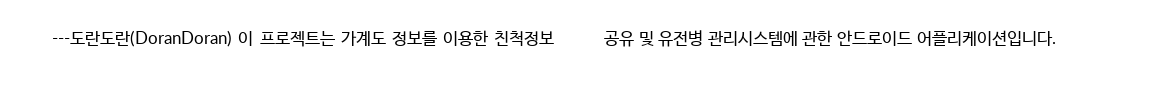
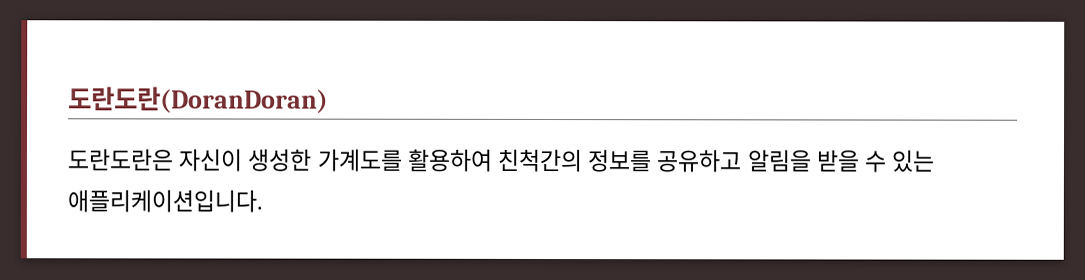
- ---도란도란(DoranDoran) 이 프로젝트는 가계도 정보를 이용한 친척정보 공유 및 유전병 관리시스템에 관한 안드로이드 어플리케이션입니다.
+ 도란도란(DoranDoran)
+ 도란도란은 자신이 생성한 가계도를 활용하여 친척간의 정보를 공유하고 알림을 받을 수 있는 애플리케이션입니다.

